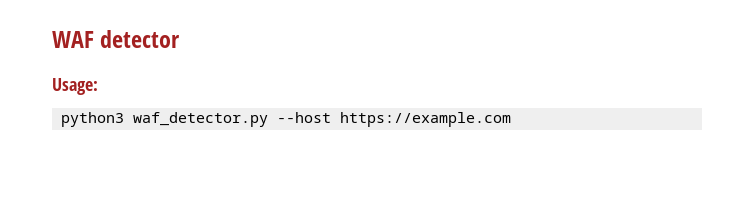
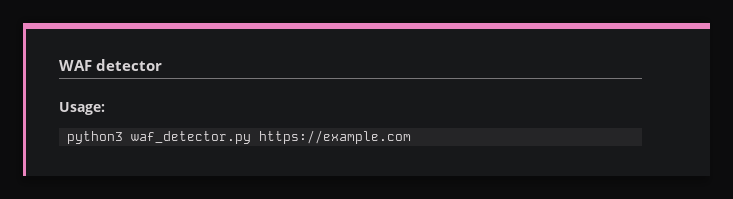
- python3 waf_detector.py --host https://example.com
+ python3 waf_detector.py https://example.com

